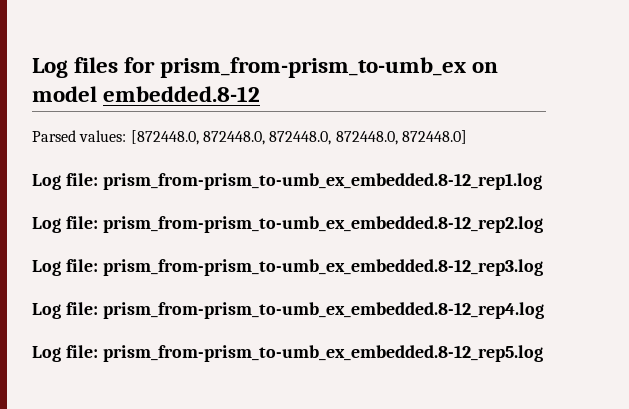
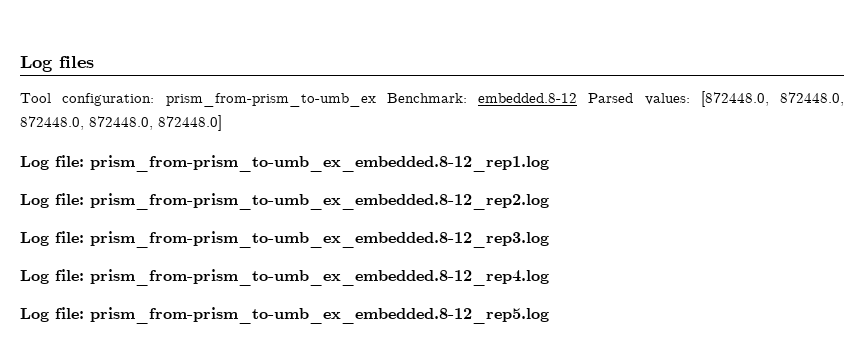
- Log files for prism_from-prism_to-umb_ex on model embedded.8-12
- Parsed values: [872448.0, 872448.0, 872448.0, 872448.0, 872448.0]
+ Log files
+ Tool configuration: prism_from-prism_to-umb_ex Benchmark: embedded.8-12 Parsed values: [872448.0, 872448.0, 872448.0, 872448.0, 872448.0]

